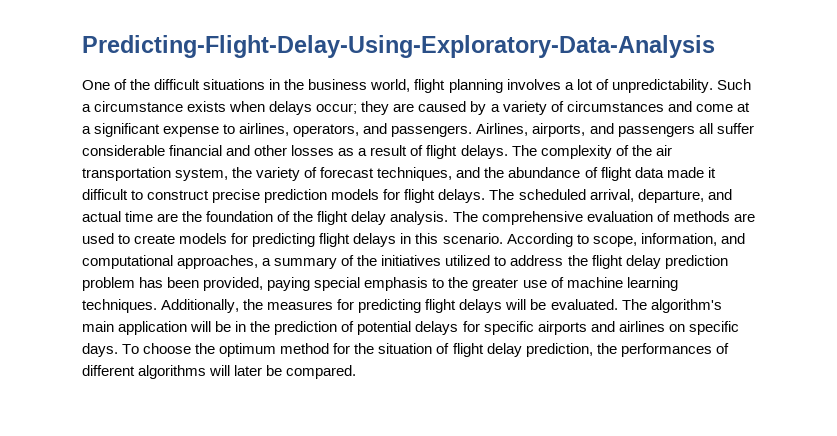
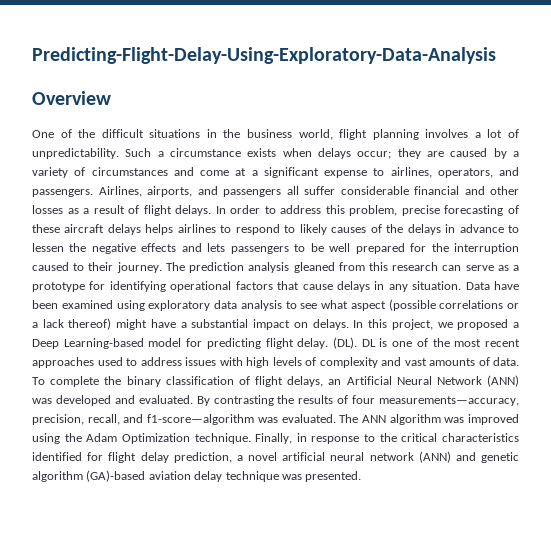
+ Overview
- The complexity of the air transportation system, the variety of forecast techniques, and the abundance of flight data made it difficult to construct precise prediction models for flight delays. The scheduled arrival, departure, and actual time are the foundation of the flight delay analysis. The comprehensive evaluation of methods are used to create models for predicting flight delays in this scenario. According to scope, information, and computational approaches, a summary of the initiatives utilized to address the flight delay prediction problem has been provided, paying special emphasis to the greater use of machine learning techniques. Additionally, the measures for predicting flight delays will be evaluated. The algorithm's main application will be in the prediction of potential delays for specific airports and airlines on specific days. To choose the optimum method for the situation of flight delay prediction, the performances of different algorithms will later be compared.
+ In order to address this problem, precise forecasting of these aircraft delays helps airlines to respond to likely causes of the delays in advance to lessen the negative effects and lets passengers to be well prepared for the interruption caused to their journey. The prediction analysis gleaned from this research can serve as a prototype for identifying operational factors that cause delays in any situation. Data have been examined using exploratory data analysis to see what aspect (possible correlations or a lack thereof) might have a substantial impact on delays. In this project, we proposed a Deep Learning-based model for predicting flight delay. (DL). DL is one of the most recent approaches used to address issues with high levels of complexity and vast amounts of data. To complete the binary classification of flight delays, an Artificial Neural Network (ANN) was developed and evaluated. By contrasting the results of four measurements—accuracy, precision, recall, and f1-score—algorithm was evaluated. The ANN algorithm was improved using the Adam Optimization technique. Finally, in response to the critical characteristics identified for flight delay prediction, a novel artificial neural network (ANN) and genetic algorithm (GA)-based aviation delay technique was presented.

